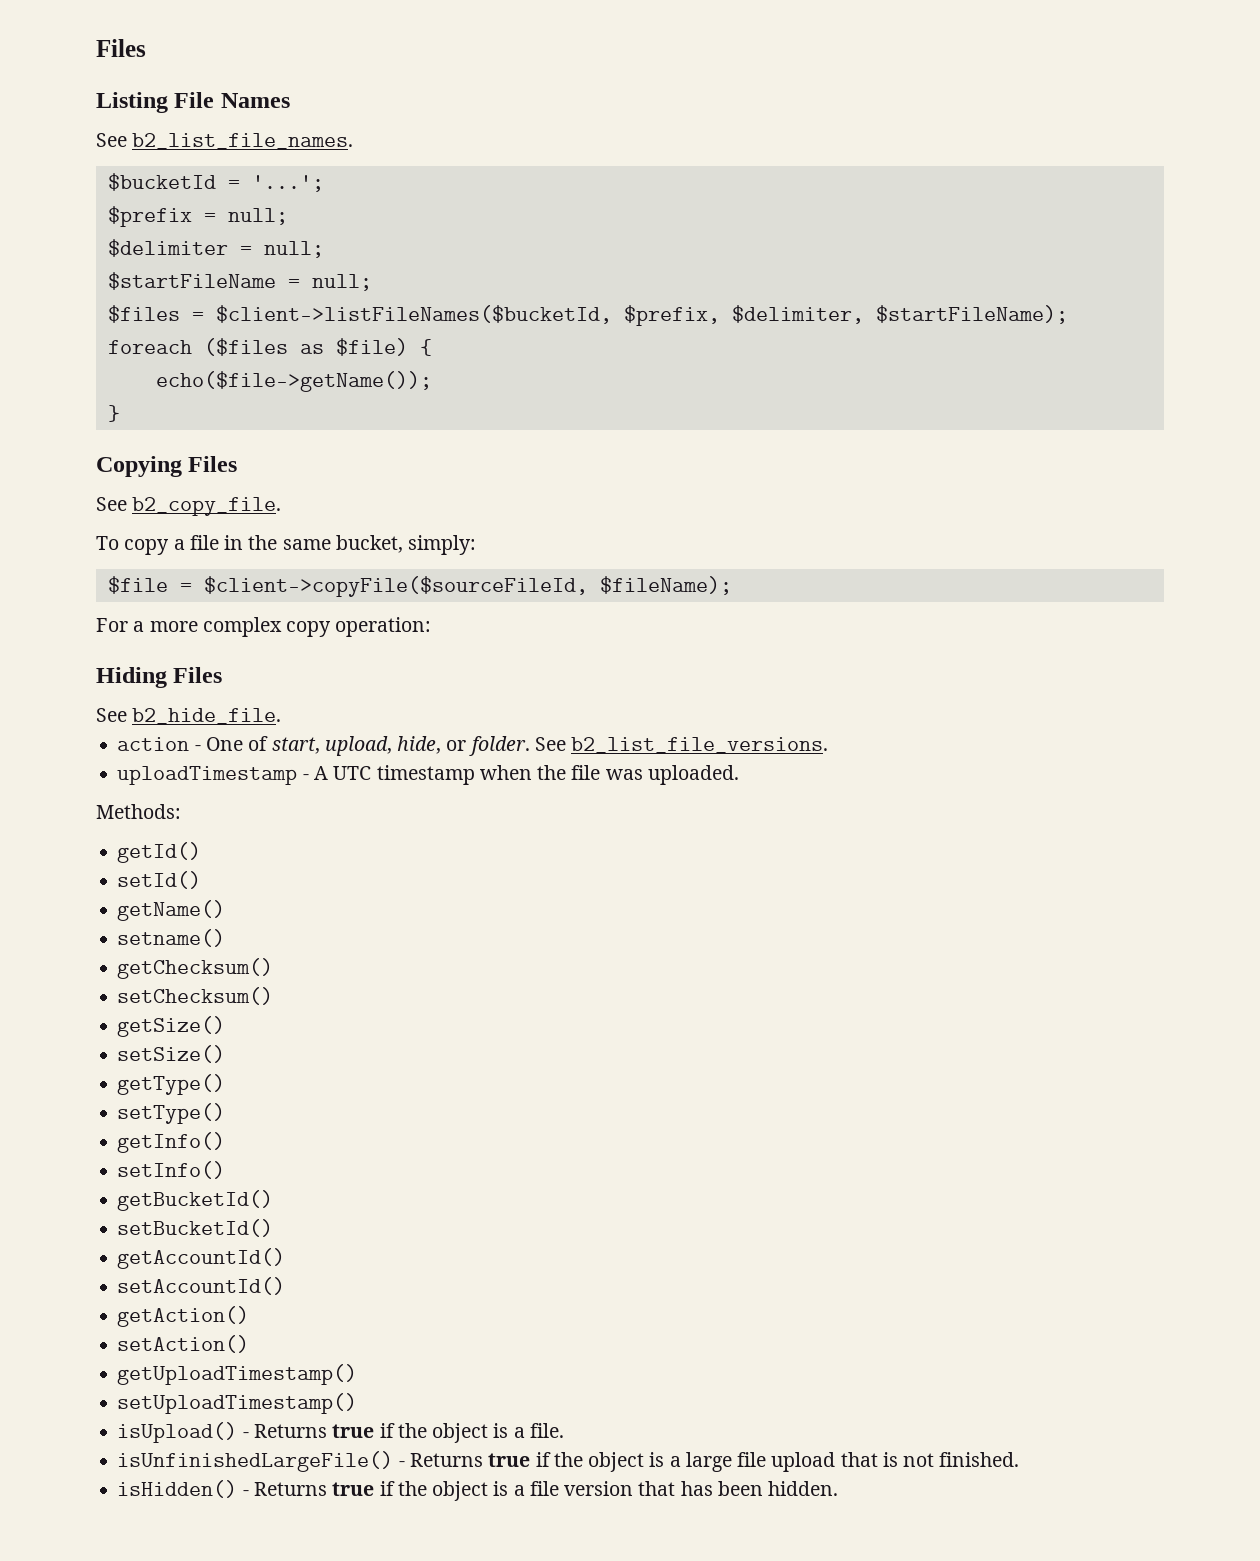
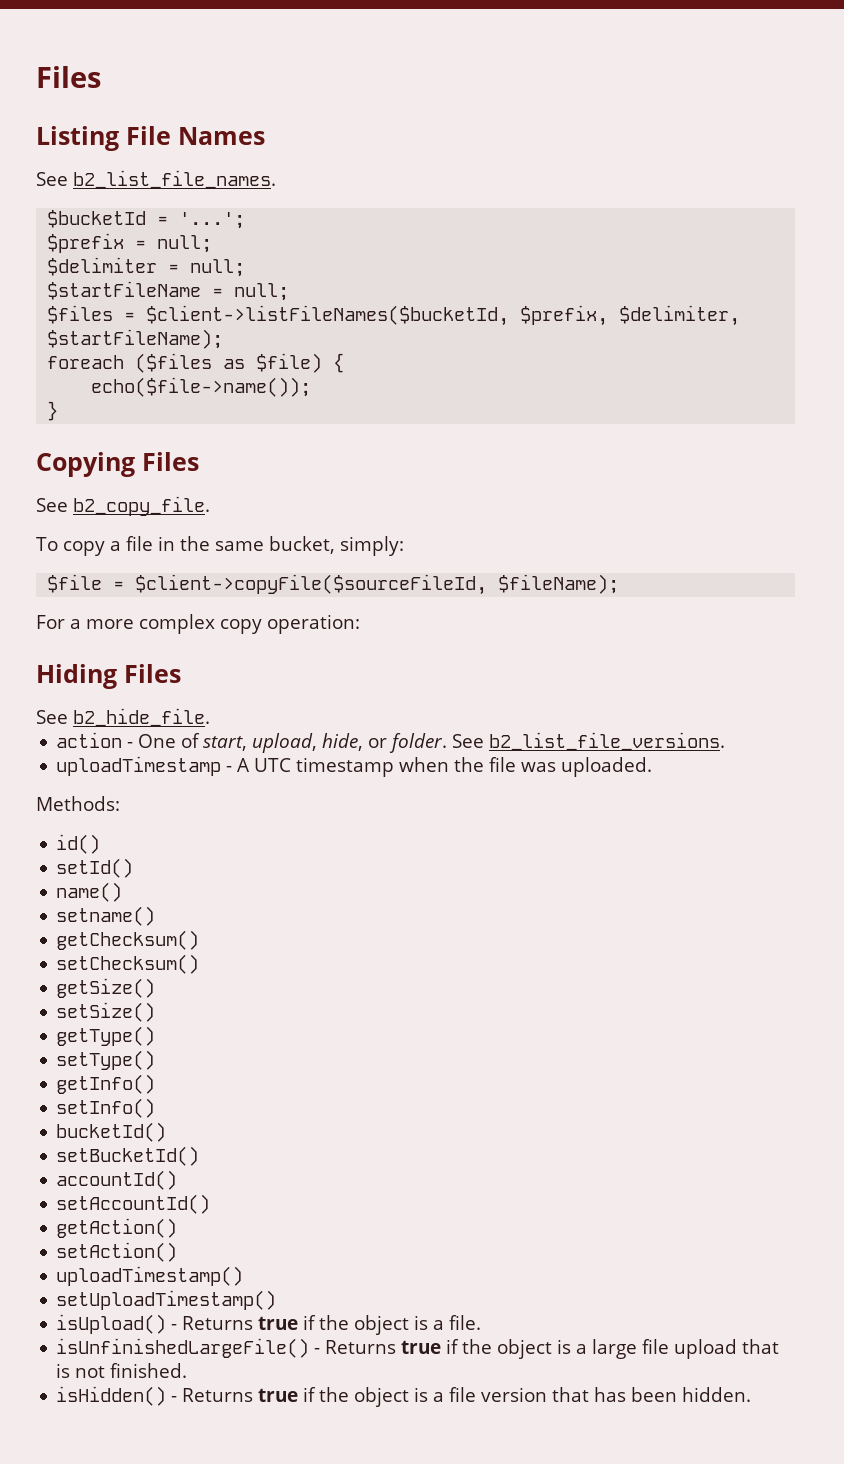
- echo($file->getName());
+ echo($file->name());
- getId()
+ id()
- getName()
+ name()
- getBucketId()
+ bucketId()
- getAccountId()
+ accountId()
- getUploadTimestamp()
+ uploadTimestamp()

